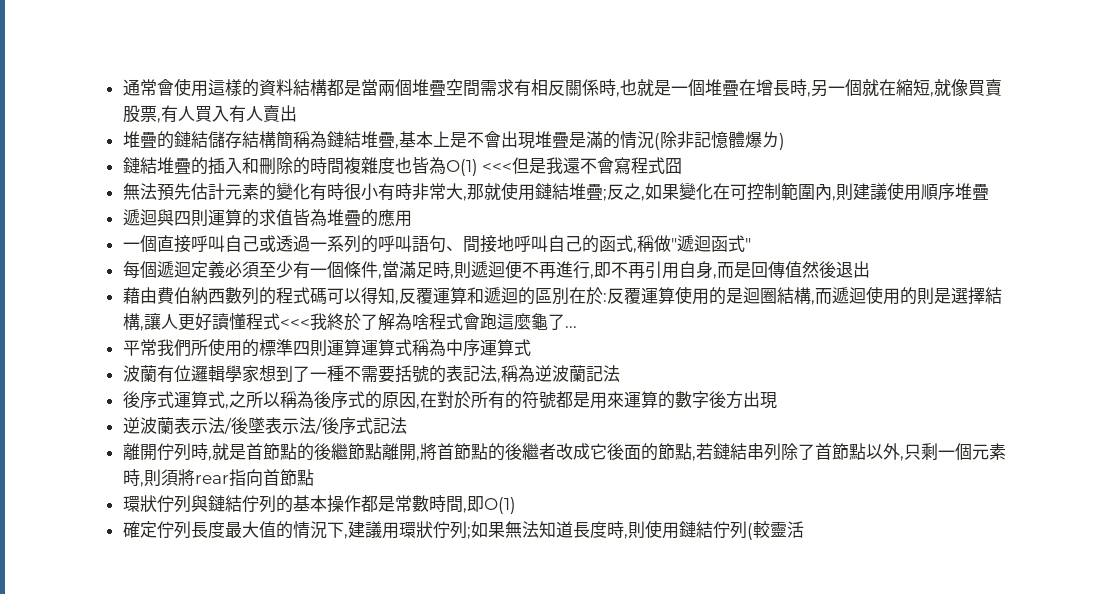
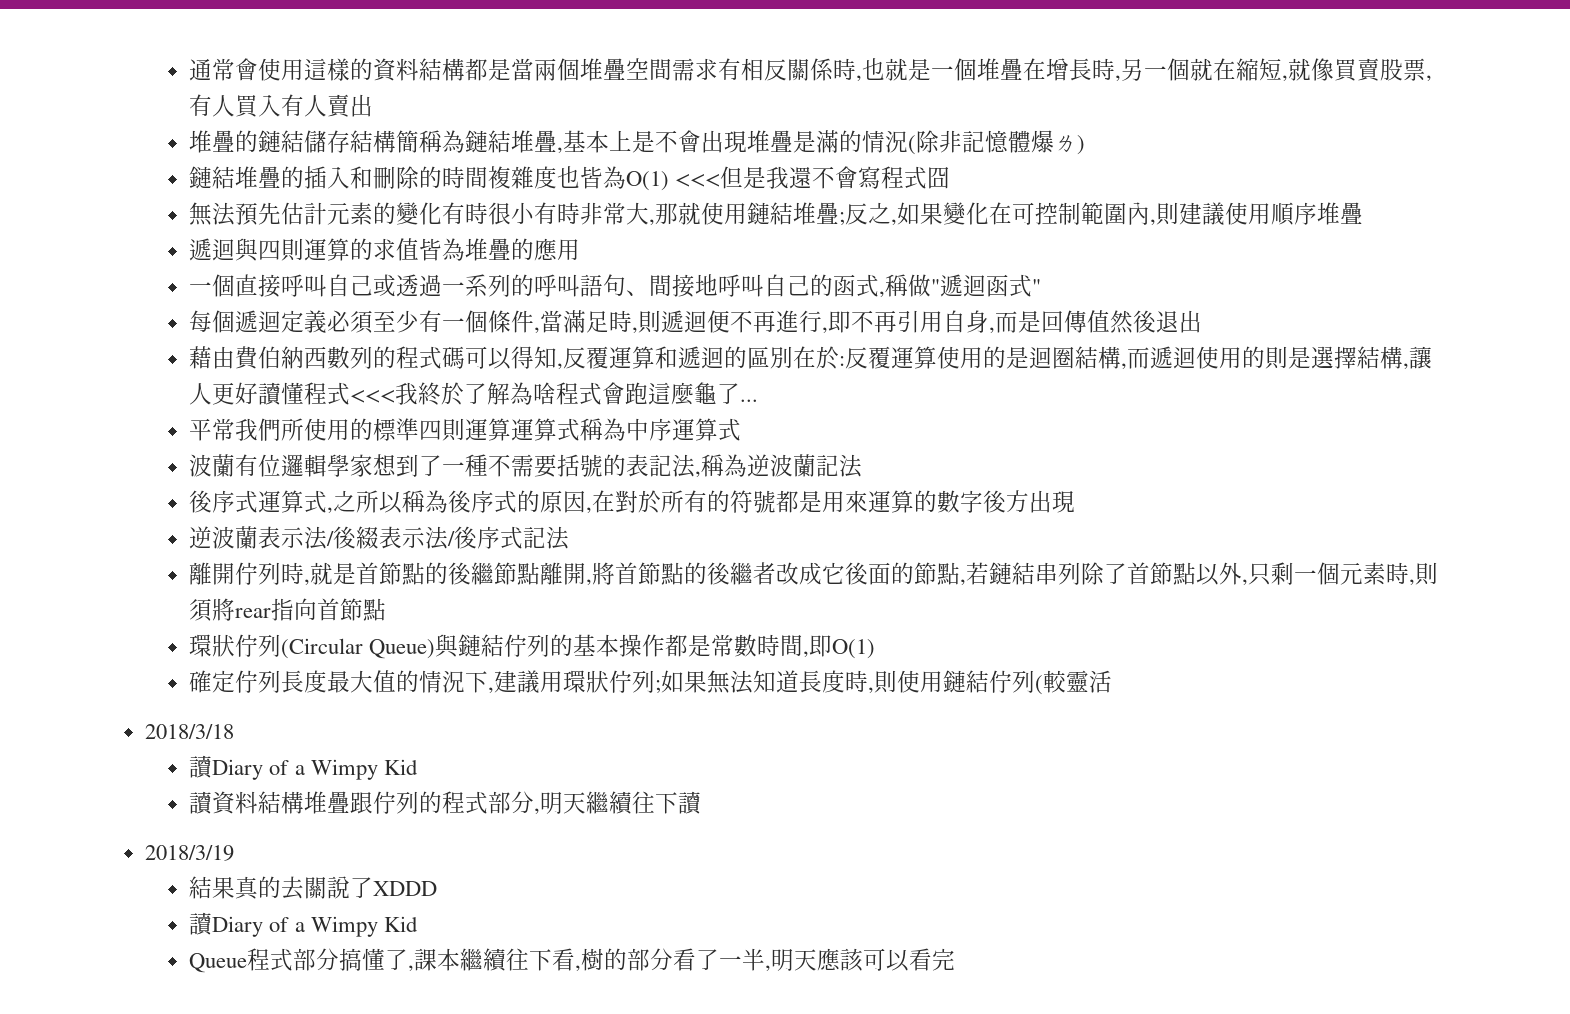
- 逆波蘭表示法/後墜表示法/後序式記法
+ 逆波蘭表示法/後綴表示法/後序式記法
- 環狀佇列與鏈結佇列的基本操作都是常數時間,即O(1)
+ 環狀佇列(Circular Queue)與鏈結佇列的基本操作都是常數時間,即O(1)
+ 2018/3/18
+ 讀Diary of a Wimpy Kid
+ 讀資料結構堆疊跟佇列的程式部分,明天繼續往下讀
+ 2018/3/19
+ 結果真的去關說了XDDD
+ 讀Diary of a Wimpy Kid
+ Queue程式部分搞懂了,課本繼續往下看,樹的部分看了一半,明天應該可以看完

